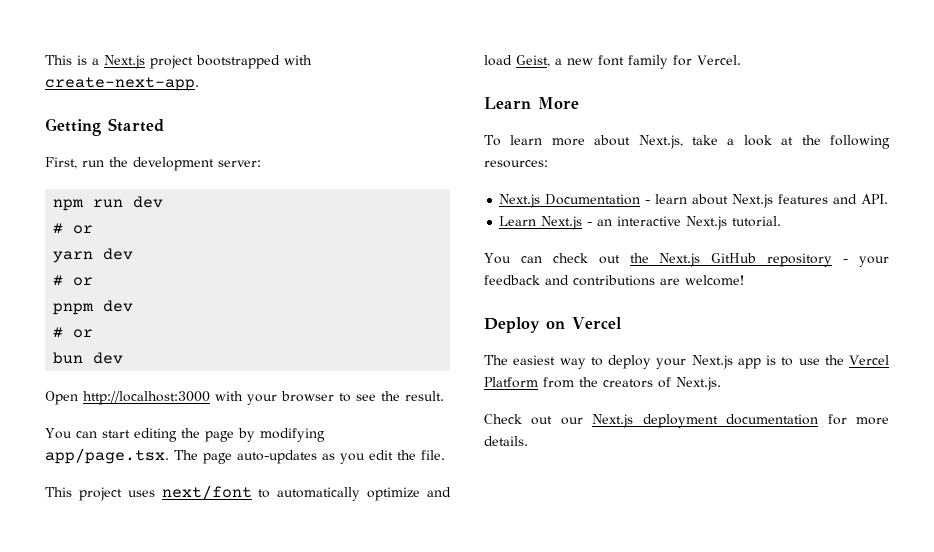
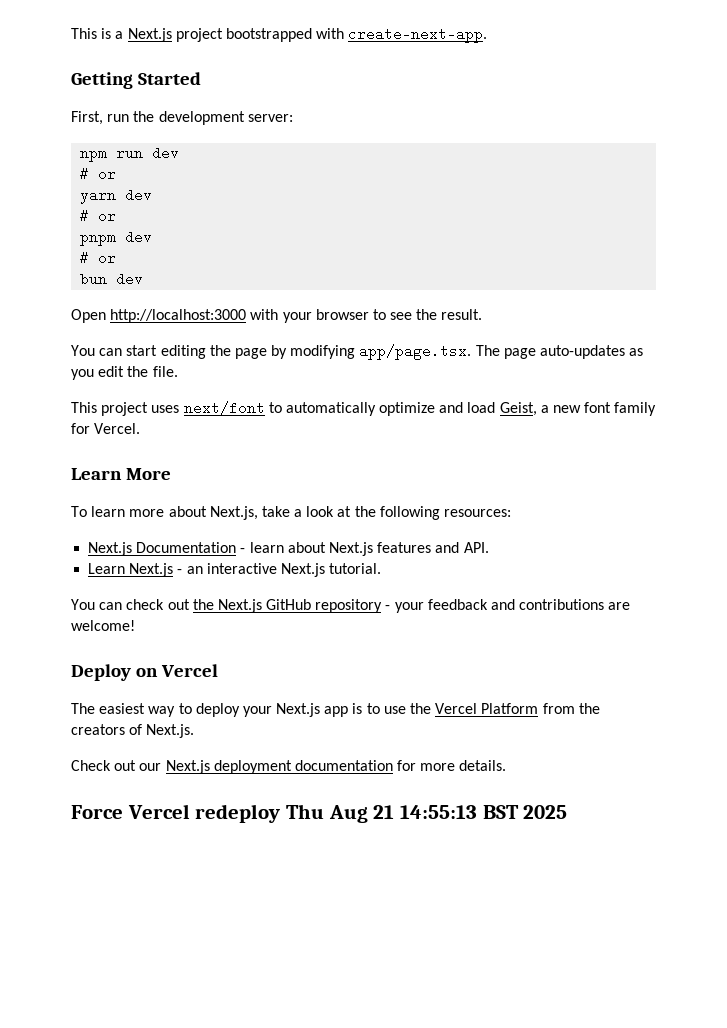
+ Force Vercel redeploy Thu Aug 21 14:55:13 BST 2025

